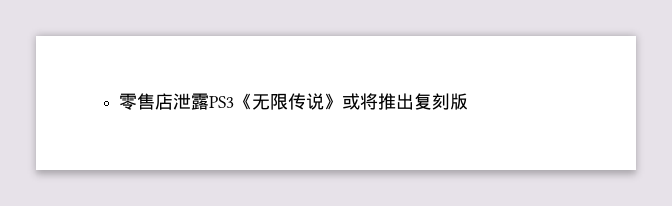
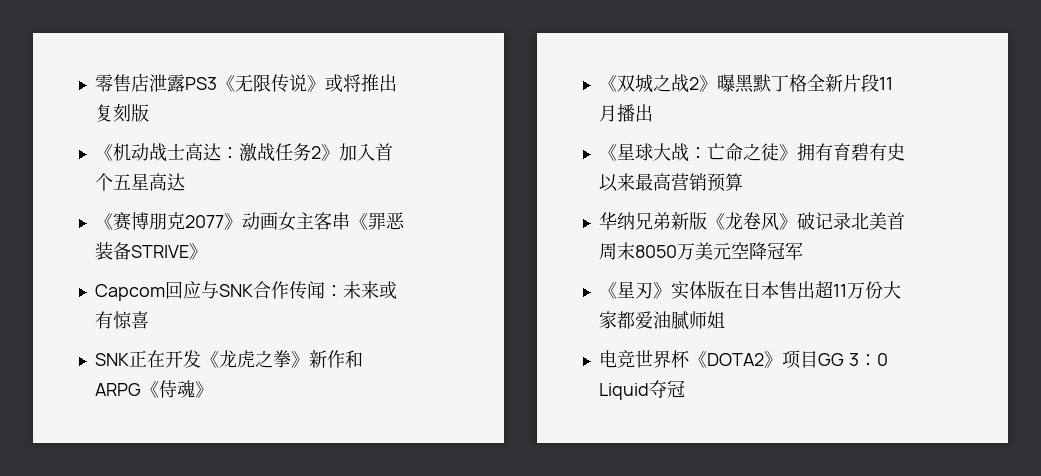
+ 《机动战士高达：激战任务2》加入首个五星高达
+ 《赛博朋克2077》动画女主客串《罪恶装备STRIVE》
+ Capcom回应与SNK合作传闻：未来或有惊喜
+ SNK正在开发《龙虎之拳》新作和ARPG《侍魂》
+ 《双城之战2》曝黑默丁格全新片段11月播出
+ 《星球大战：亡命之徒》拥有育碧有史以来最高营销预算
+ 华纳兄弟新版《龙卷风》破记录北美首周末8050万美元空降冠军
+ 《星刃》实体版在日本售出超11万份大家都爱油腻师姐
+ 电竞世界杯《DOTA2》项目GG 3：0 Liquid夺冠

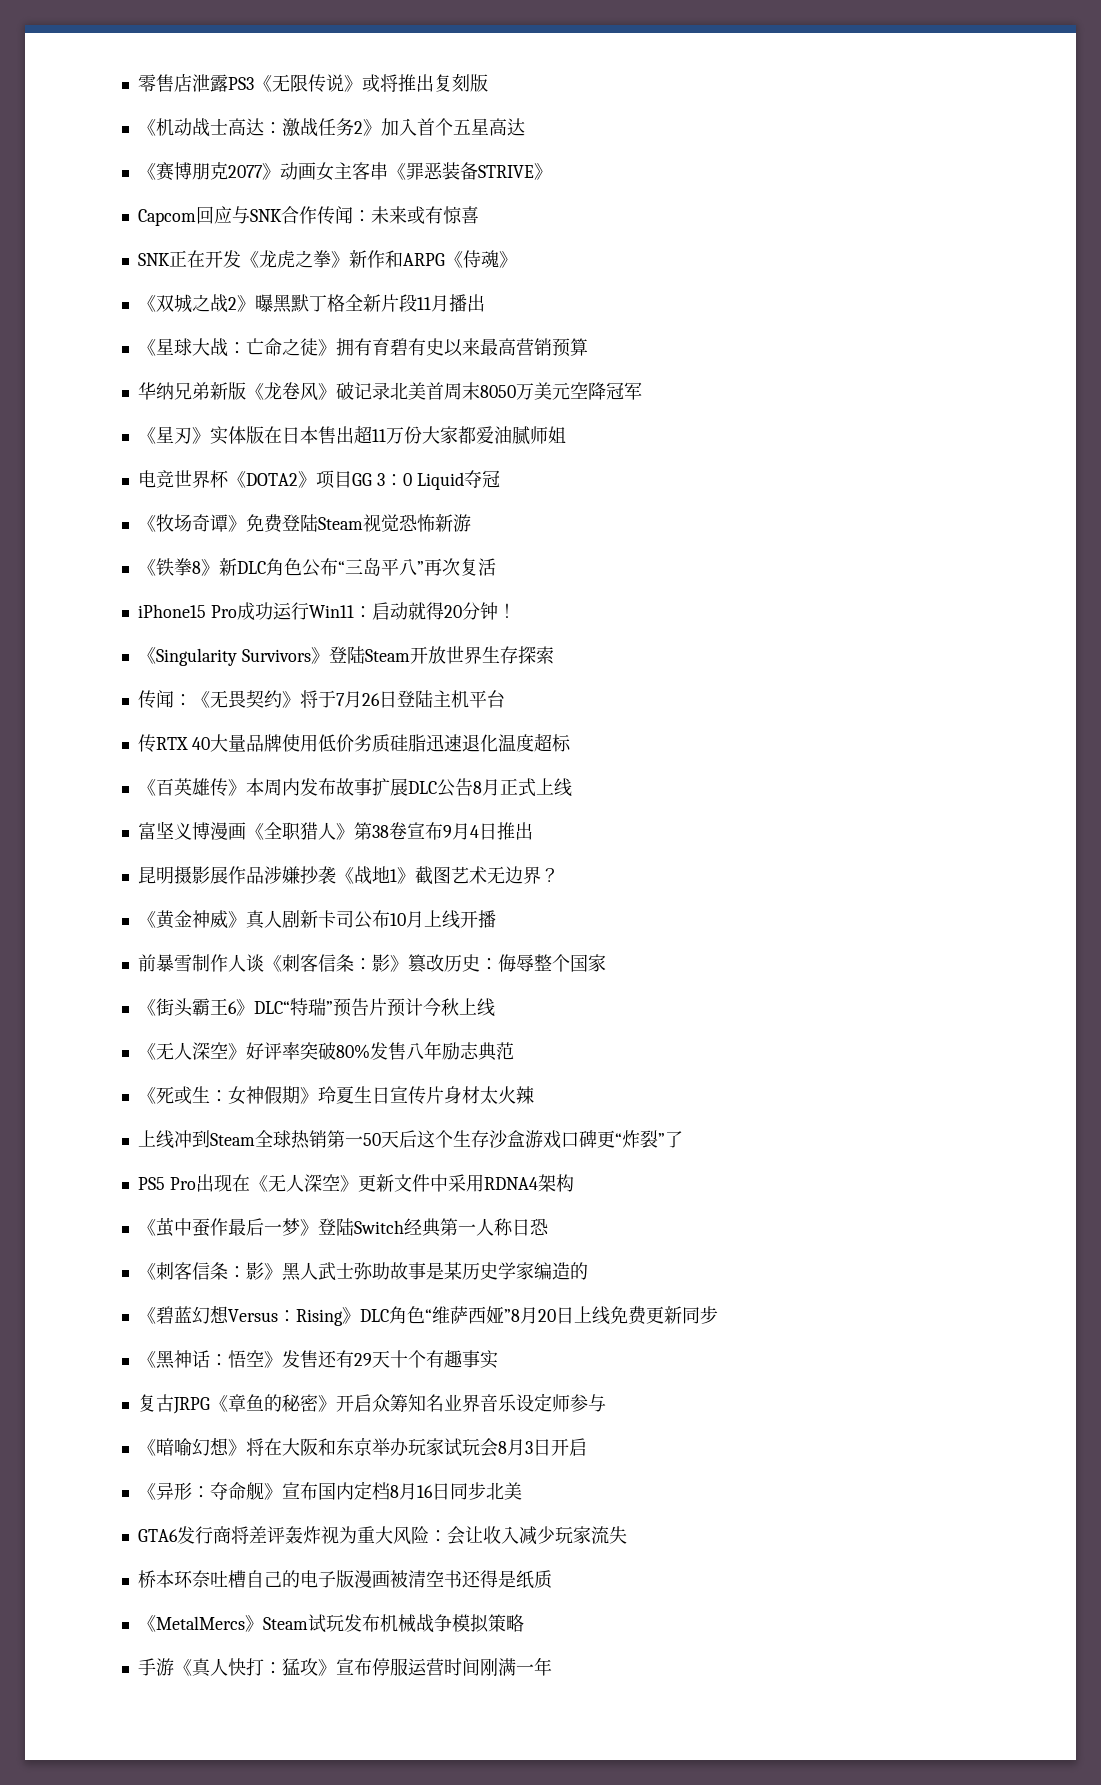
+ 《牧场奇谭》免费登陆Steam视觉恐怖新游
+ 《铁拳8》新DLC角色公布“三岛平八”再次复活
+ iPhone15 Pro成功运行Win11：启动就得20分钟！
+ 《Singularity Survivors》登陆Steam开放世界生存探索
+ 传闻：《无畏契约》将于7月26日登陆主机平台
+ 传RTX 40大量品牌使用低价劣质硅脂迅速退化温度超标
+ 《百英雄传》本周内发布故事扩展DLC公告8月正式上线
+ 富坚义博漫画《全职猎人》第38卷宣布9月4日推出
+ 昆明摄影展作品涉嫌抄袭《战地1》截图艺术无边界？
+ 《黄金神威》真人剧新卡司公布10月上线开播
+ 前暴雪制作人谈《刺客信条：影》篡改历史：侮辱整个国家
+ 《街头霸王6》DLC“特瑞”预告片预计今秋上线
+ 《无人深空》好评率突破80%发售八年励志典范
+ 《死或生：女神假期》玲夏生日宣传片身材太火辣
+ 上线冲到Steam全球热销第一50天后这个生存沙盒游戏口碑更“炸裂”了
+ PS5 Pro出现在《无人深空》更新文件中采用RDNA4架构
+ 《茧中蚕作最后一梦》登陆Switch经典第一人称日恐
+ 《刺客信条：影》黑人武士弥助故事是某历史学家编造的
+ 《碧蓝幻想Versus：Rising》DLC角色“维萨西娅”8月20日上线免费更新同步
+ 《黑神话：悟空》发售还有29天十个有趣事实
+ 复古JRPG《章鱼的秘密》开启众筹知名业界音乐设定师参与
+ 《暗喻幻想》将在大阪和东京举办玩家试玩会8月3日开启
+ 《异形：夺命舰》宣布国内定档8月16日同步北美
+ GTA6发行商将差评轰炸视为重大风险：会让收入减少玩家流失
+ 桥本环奈吐槽自己的电子版漫画被清空书还得是纸质
+ 《MetalMercs》Steam试玩发布机械战争模拟策略
+ 手游《真人快打：猛攻》宣布停服运营时间刚满一年

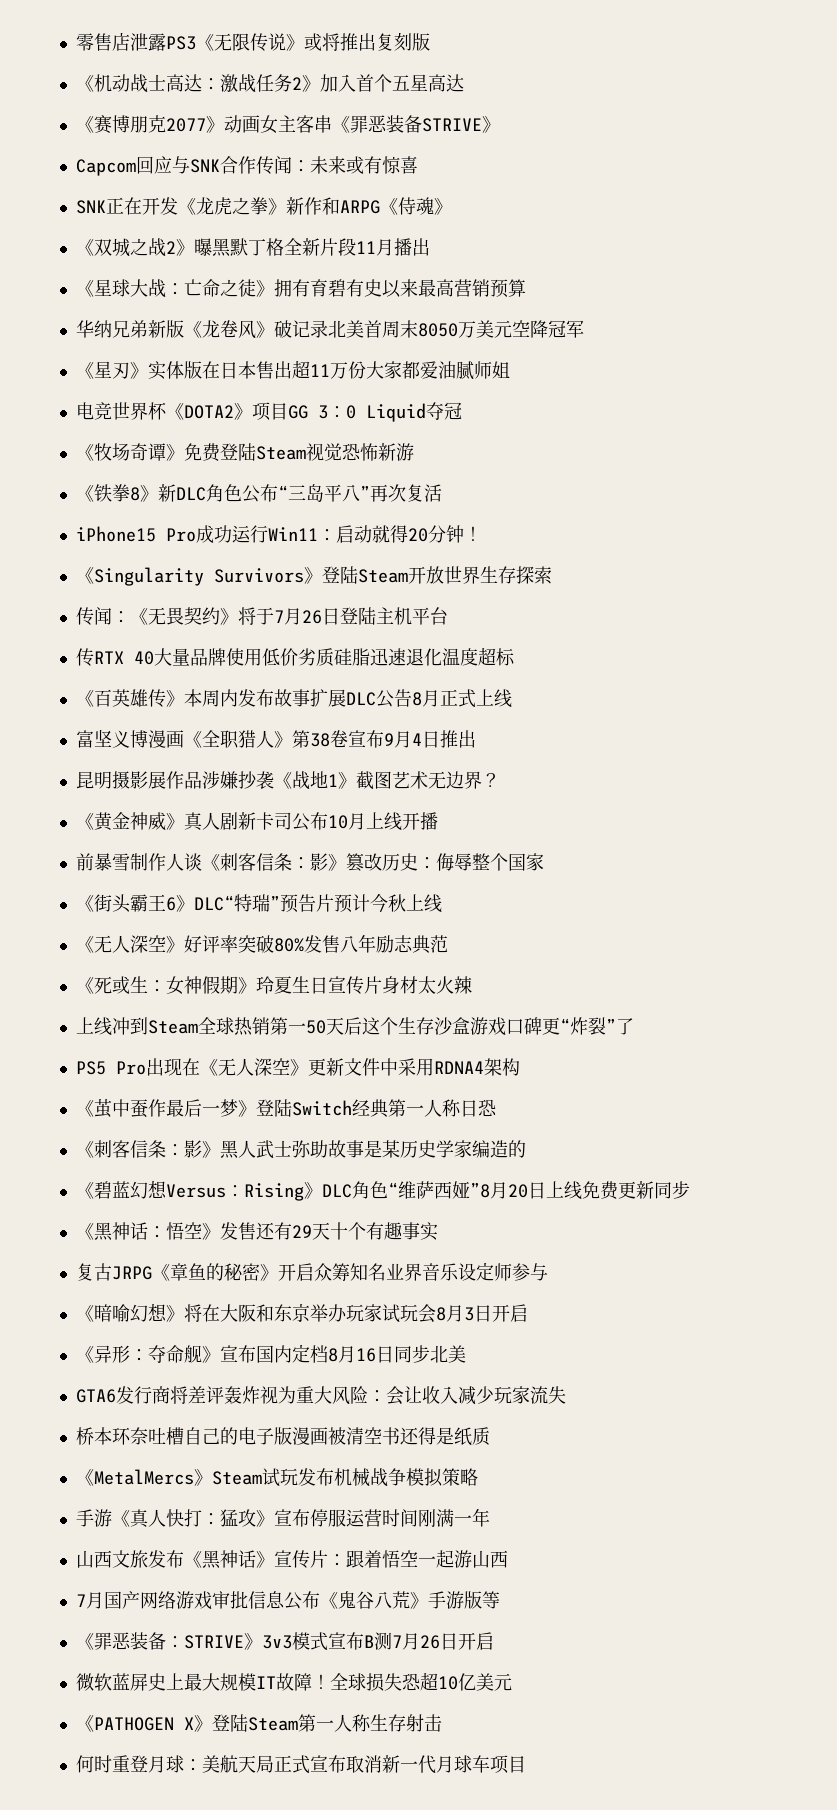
+ 山西文旅发布《黑神话》宣传片：跟着悟空一起游山西
+ 7月国产网络游戏审批信息公布《鬼谷八荒》手游版等
+ 《罪恶装备：STRIVE》3v3模式宣布B测7月26日开启
+ 微软蓝屏史上最大规模IT故障！全球损失恐超10亿美元
+ 《PATHOGEN X》登陆Steam第一人称生存射击
+ 何时重登月球：美航天局正式宣布取消新一代月球车项目

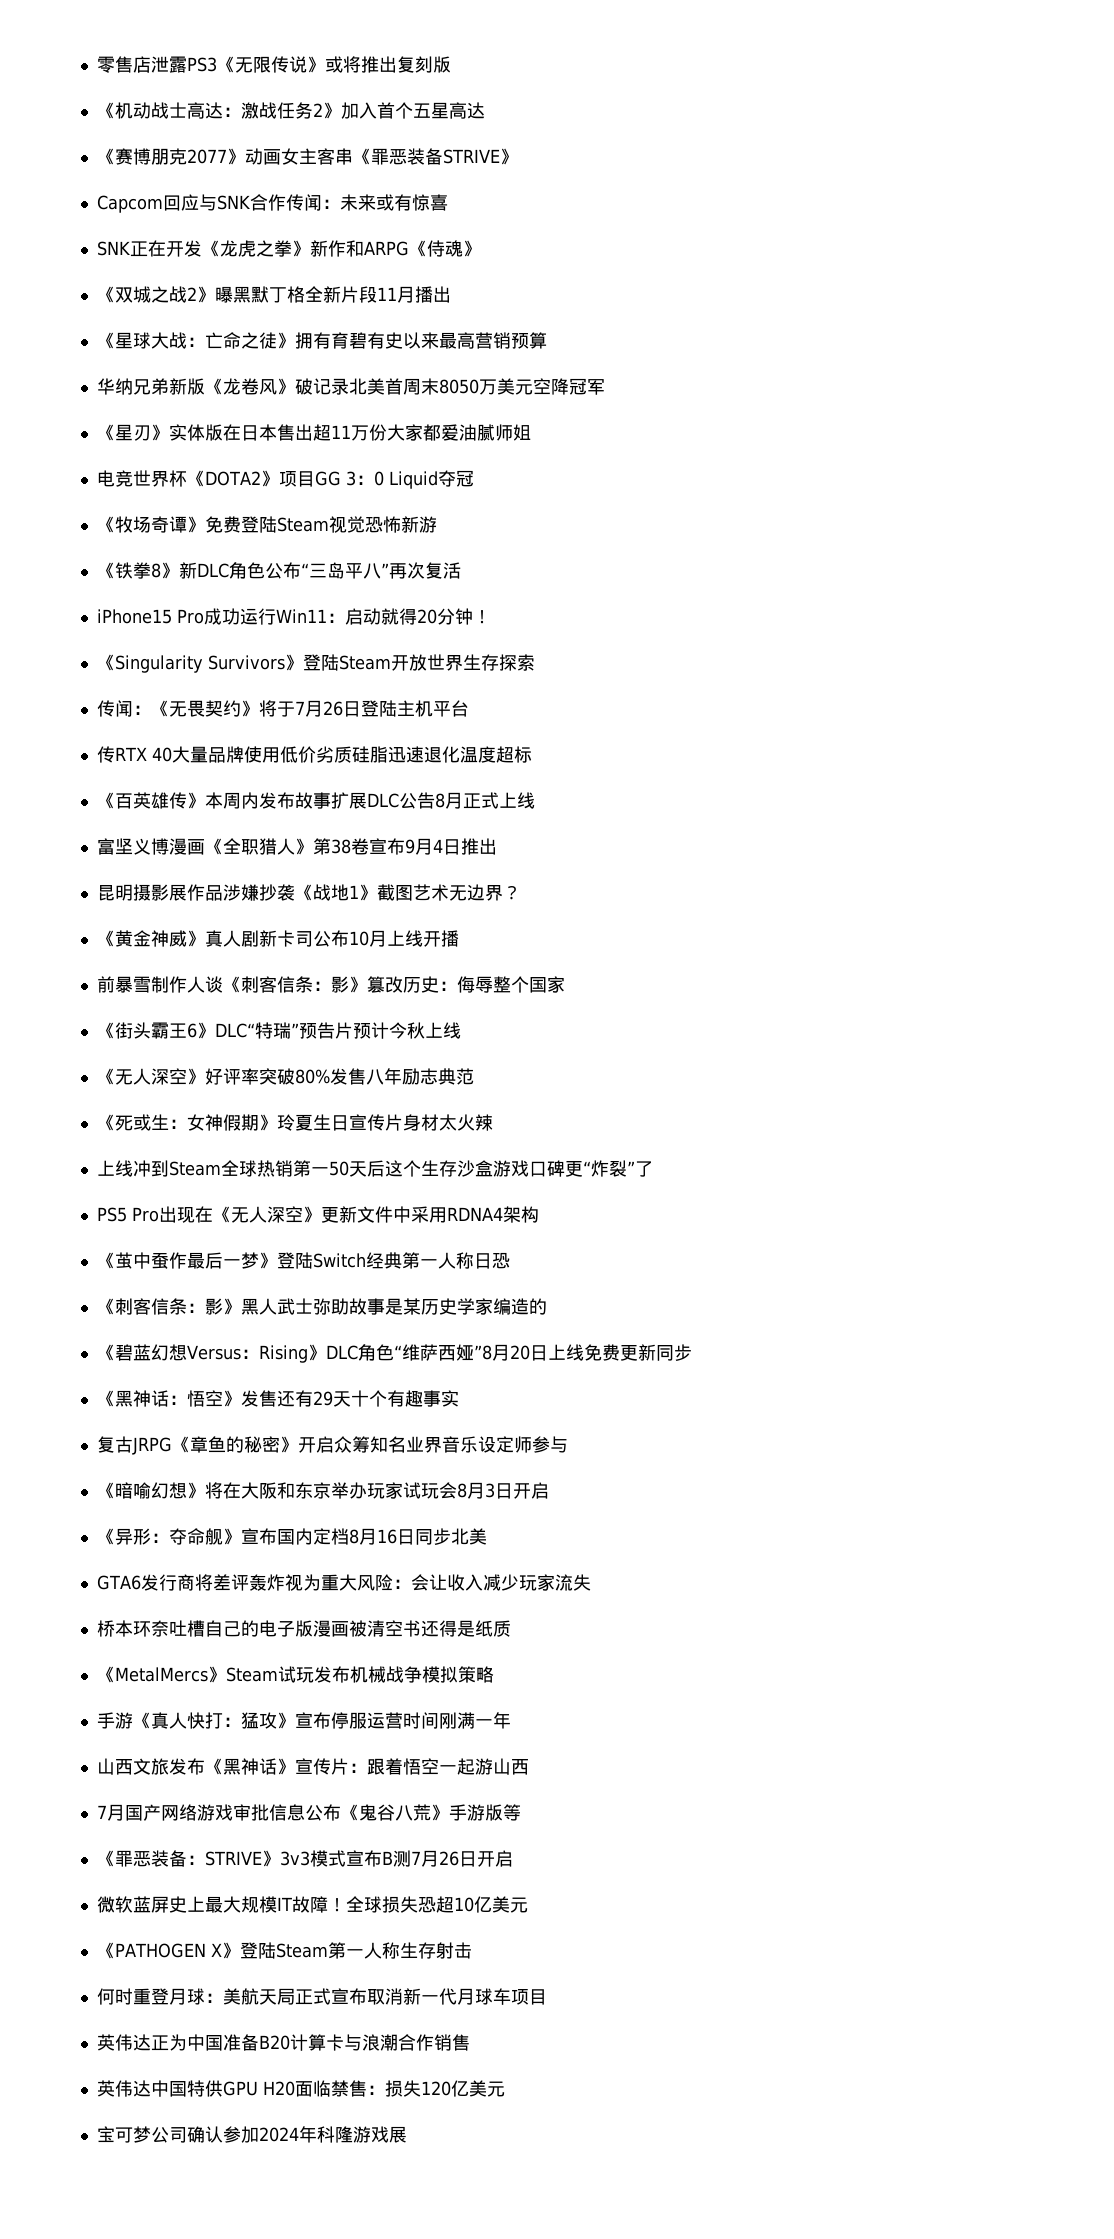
+ 英伟达正为中国准备B20计算卡与浪潮合作销售
+ 英伟达中国特供GPU H20面临禁售：损失120亿美元
+ 宝可梦公司确认参加2024年科隆游戏展

